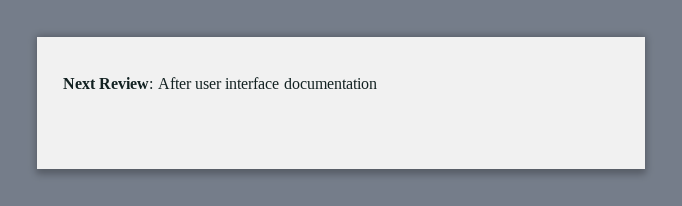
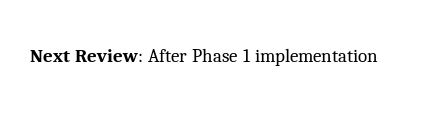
- Next Review: After user interface documentation
+ Next Review: After Phase 1 implementation

